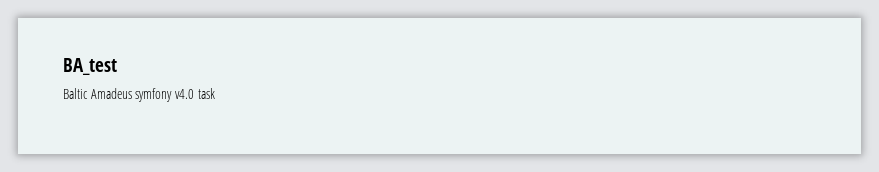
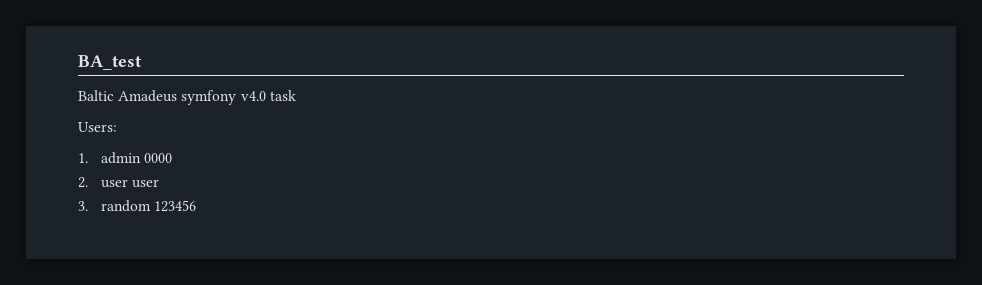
+ Users:
+ 1. admin 0000
+ 2. user user
+ 3. random 123456

